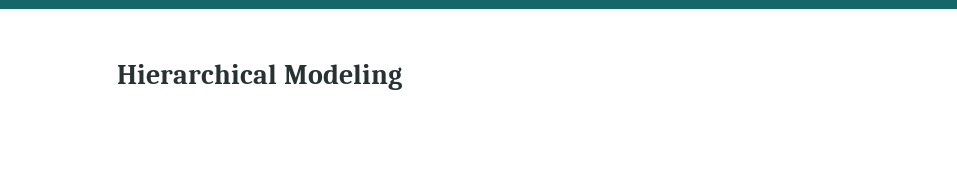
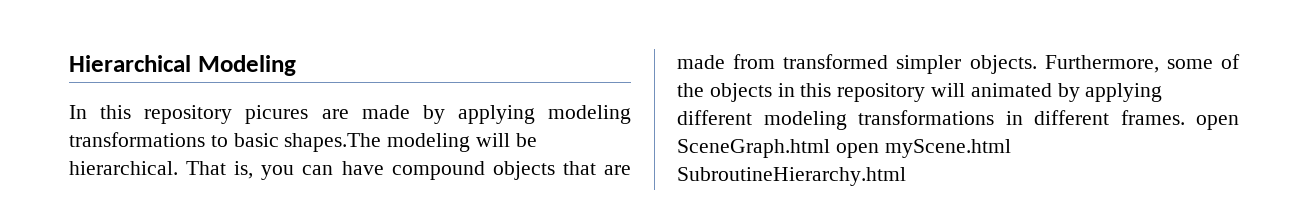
+ In this repository picures are made by applying modeling transformations to basic shapes.The modeling will be hierarchical. That is, you can have compound objects that are made from transformed simpler objects. Furthermore, some of the objects in this repository will animated by applying different modeling transformations in different frames. open SceneGraph.html open myScene.html SubroutineHierarchy.html

